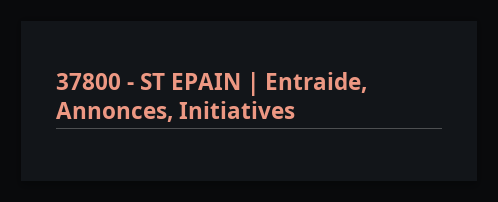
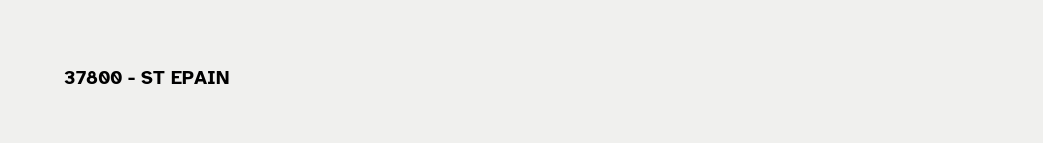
- 37800 - ST EPAIN | Entraide, Annonces, Initiatives
+ 37800 - ST EPAIN

